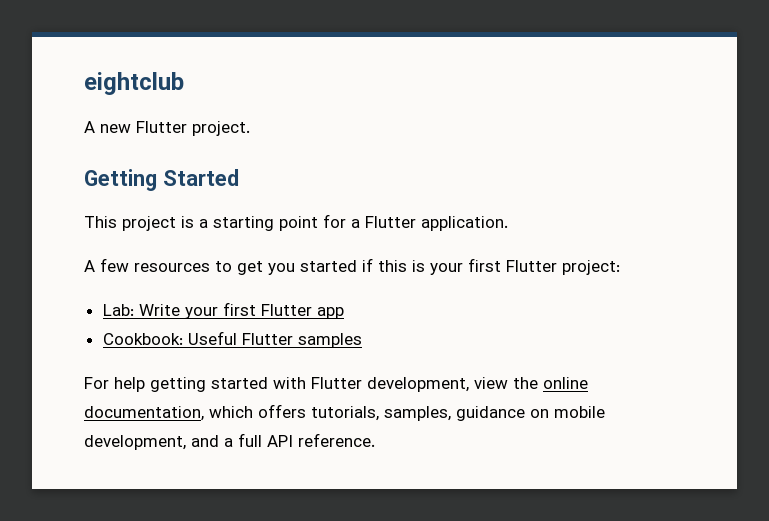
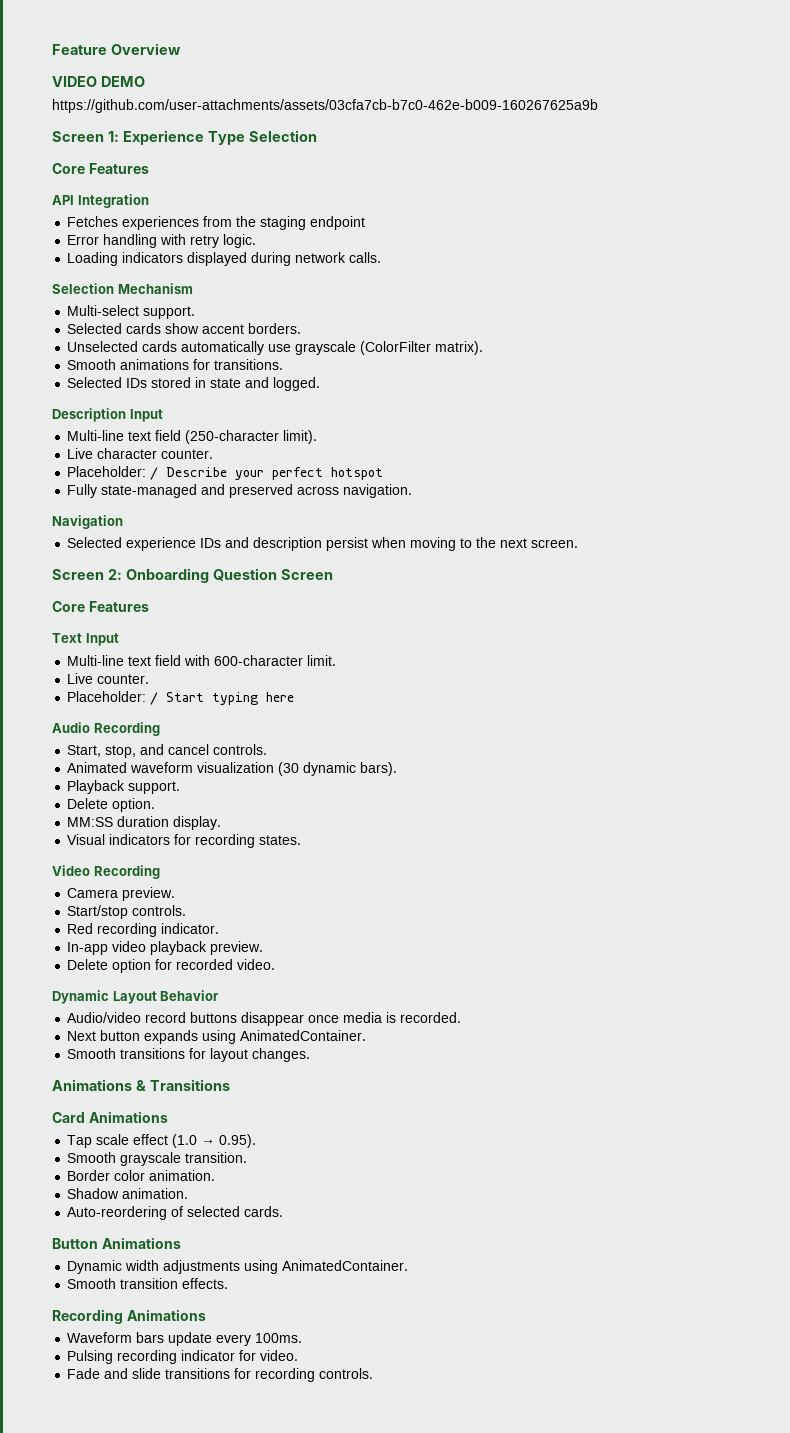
- eightclub
- A new Flutter project.
- Getting Started
- This project is a starting point for a Flutter application.
- A few resources to get you started if this is your first Flutter project:
- Lab: Write your first Flutter app
- Cookbook: Useful Flutter samples
- For help getting started with Flutter development, view the online documentation, which offers tutorials, samples, guidance on mobile development, and a full API reference.
+ Feature Overview
+ VIDEO DEMO
+ https://github.com/user-attachments/assets/03cfa7cb-b7c0-462e-b009-160267625a9b
+ Screen 1: Experience Type Selection
+ Core Features
+ API Integration
+ Fetches experiences from the staging endpoint
+ Error handling with retry logic.
+ Loading indicators displayed during network calls.
+ Selection Mechanism
+ Multi-select support.
+ Selected cards show accent borders.
+ Unselected cards automatically use grayscale (ColorFilter matrix).
+ Smooth animations for transitions.
+ Selected IDs stored in state and logged.
+ Description Input
+ Multi-line text field (250-character limit).
+ Live character counter.
+ Placeholder: / Describe your perfect hotspot
+ Fully state-managed and preserved across navigation.
+ Navigation
+ Selected experience IDs and description persist when moving to the next screen.
+ Screen 2: Onboarding Question Screen
+ Core Features
+ Text Input
+ Multi-line text field with 600-character limit.
+ Live counter.
+ Placeholder: / Start typing here
+ Audio Recording
+ Start, stop, and cancel controls.
+ Animated waveform visualization (30 dynamic bars).
+ Playback support.
+ Delete option.
+ MM:SS duration display.
+ Visual indicators for recording states.
+ Video Recording
+ Camera preview.
+ Start/stop controls.
+ Red recording indicator.
+ In-app video playback preview.
+ Delete option for recorded video.
+ Dynamic Layout Behavior
+ Audio/video record buttons disappear once media is recorded.
+ Next button expands using AnimatedContainer.
+ Smooth transitions for layout changes.
+ Animations & Transitions
+ Card Animations
+ Tap scale effect (1.0 → 0.95).
+ Smooth grayscale transition.
+ Border color animation.
+ Shadow animation.
+ Auto-reordering of selected cards.
+ Button Animations
+ Dynamic width adjustments using AnimatedContainer.
+ Smooth transition effects.
+ Recording Animations
+ Waveform bars update every 100ms.
+ Pulsing recording indicator for video.
+ Fade and slide transitions for recording controls.

